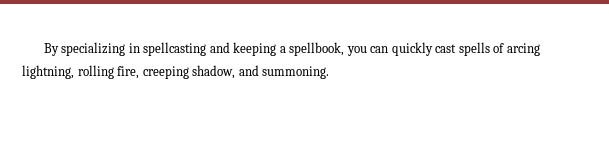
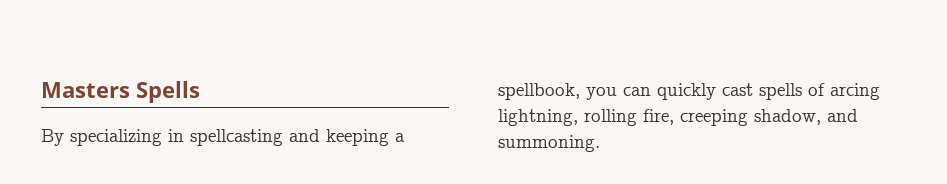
+ Masters Spells

